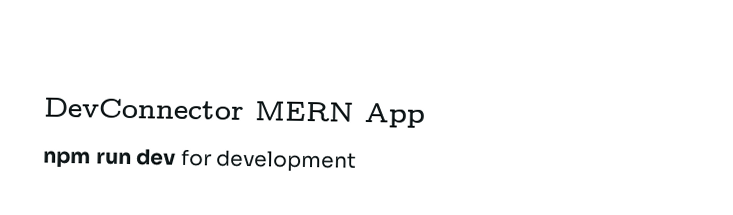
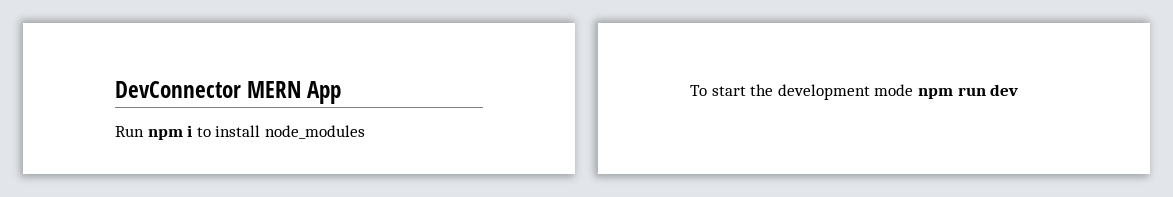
- npm run dev for development
+ Run npm i to install node_modules
+ To start the development mode npm run dev

